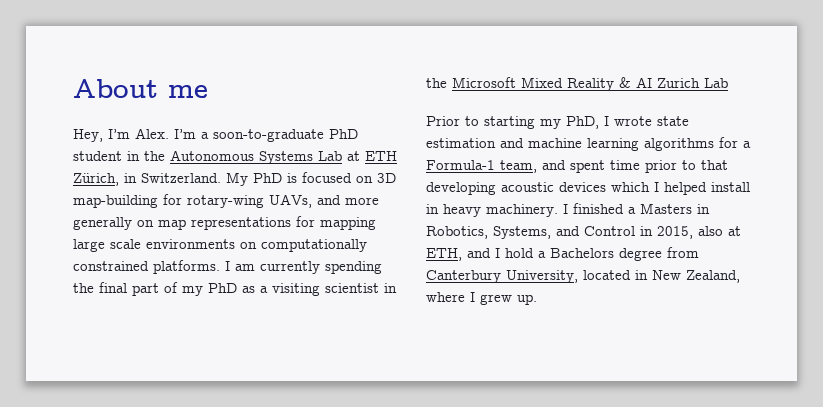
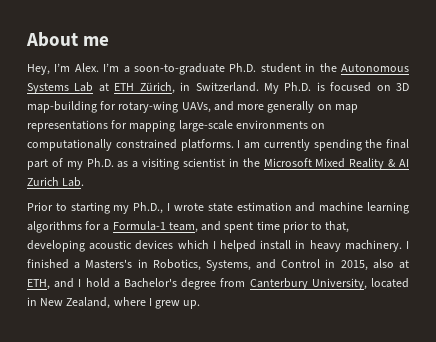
- I’m a soon-to-graduate PhD student in the Autonomous Systems Lab at ETH Zürich, in Switzerland.
+ I’m a soon-to-graduate Ph.D. student in the Autonomous Systems Lab at ETH Zürich, in Switzerland.
- My PhD is focused on 3D map-building for rotary-wing UAVs, and more generally on map representations for mapping large scale environments on computationally constrained platforms.
+ My Ph.D. is focused on 3D map-building for rotary-wing UAVs, and more generally on map representations for mapping large-scale environments on computationally constrained platforms.
- I am currently spending the final part of my PhD as a visiting scientist in the Microsoft Mixed Reality & AI Zurich Lab
+ I am currently spending the final part of my Ph.D. as a visiting scientist in the Microsoft Mixed Reality & AI Zurich Lab.
- Prior to starting my PhD, I wrote state estimation and machine learning algorithms for a Formula-1 team, and spent time prior to that developing acoustic devices which I helped install in heavy machinery.
+ Prior to starting my Ph.D., I wrote state estimation and machine learning algorithms for a Formula-1 team, and spent time prior to that, developing acoustic devices which I helped install in heavy machinery.
- I finished a Masters in Robotics, Systems, and Control in 2015, also at ETH, and I hold a Bachelors degree from Canterbury University, located in New Zealand, where I grew up.
+ I finished a Masters's in Robotics, Systems, and Control in 2015, also at ETH, and I hold a Bachelor's degree from Canterbury University, located in New Zealand, where I grew up.

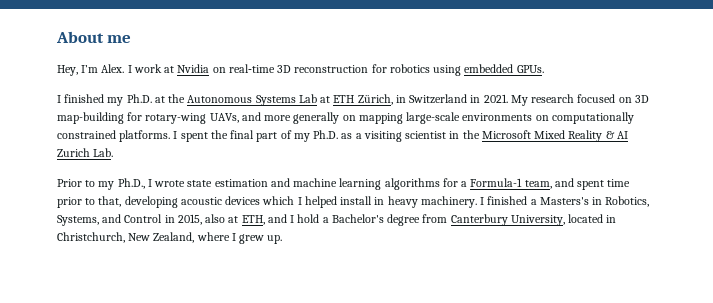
- I’m a soon-to-graduate Ph.D. student in the Autonomous Systems Lab at ETH Zürich, in Switzerland. My Ph.D. is focused on 3D map-building for rotary-wing UAVs, and more generally on map representations for mapping large-scale environments on computationally constrained platforms.
+ I work at Nvidia on real‑time 3D reconstruction for robotics using embedded GPUs.
+ I finished my Ph.D. at the Autonomous Systems Lab at ETH Zürich, in Switzerland in 2021. My research focused on 3D map-building for rotary-wing UAVs, and more generally on mapping large-scale environments on computationally constrained platforms.
- I am currently spending the final part of my Ph.D. as a visiting scientist in the Microsoft Mixed Reality & AI Zurich Lab.
+ I spent the final part of my Ph.D. as a visiting scientist in the Microsoft Mixed Reality & AI Zurich Lab.
- Prior to starting my Ph.D., I wrote state estimation and machine learning algorithms for a Formula-1 team, and spent time prior to that, developing acoustic devices which I helped install in heavy machinery.
+ Prior to my Ph.D., I wrote state estimation and machine learning algorithms for a Formula-1 team, and spent time prior to that, developing acoustic devices which I helped install in heavy machinery.
- I finished a Masters's in Robotics, Systems, and Control in 2015, also at ETH, and I hold a Bachelor's degree from Canterbury University, located in New Zealand, where I grew up.
+ I finished a Masters's in Robotics, Systems, and Control in 2015, also at ETH, and I hold a Bachelor's degree from Canterbury University, located in Christchurch, New Zealand, where I grew up.

